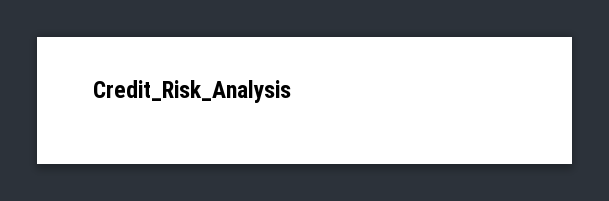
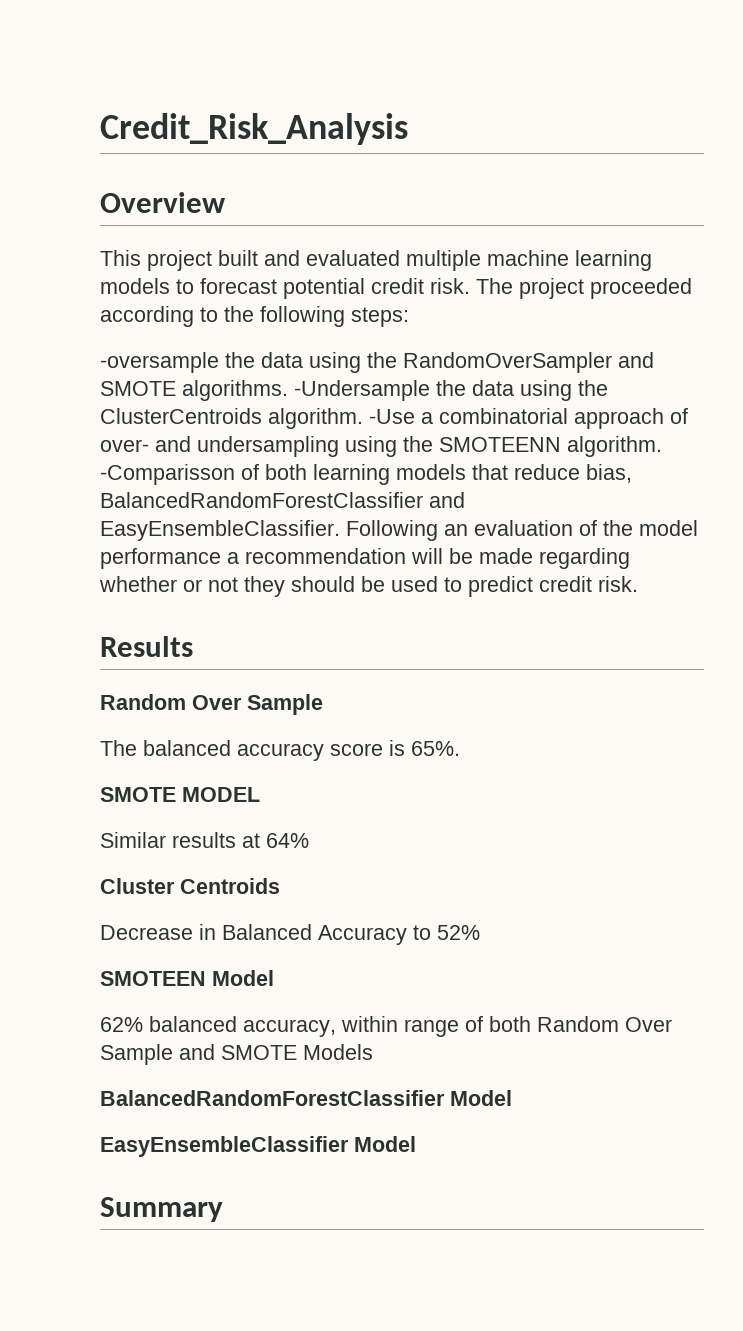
+ Overview
+ This project built and evaluated multiple machine learning models to forecast potential credit risk. The project proceeded according to the following steps:
+ -oversample the data using the RandomOverSampler and SMOTE algorithms. -Undersample the data using the ClusterCentroids algorithm. -Use a combinatorial approach of over- and undersampling using the SMOTEENN algorithm. -Comparisson of both learning models that reduce bias, BalancedRandomForestClassifier and EasyEnsembleClassifier. Following an evaluation of the model performance a recommendation will be made regarding whether or not they should be used to predict credit risk.
+ Results
+ Random Over Sample
+ The balanced accuracy score is 65%.
+ SMOTE MODEL
+ Similar results at 64%
+ Cluster Centroids
+ Decrease in Balanced Accuracy to 52%
+ SMOTEEN Model
+ 62% balanced accuracy, within range of both Random Over Sample and SMOTE Models
+ BalancedRandomForestClassifier Model
+ EasyEnsembleClassifier Model
+ Summary

